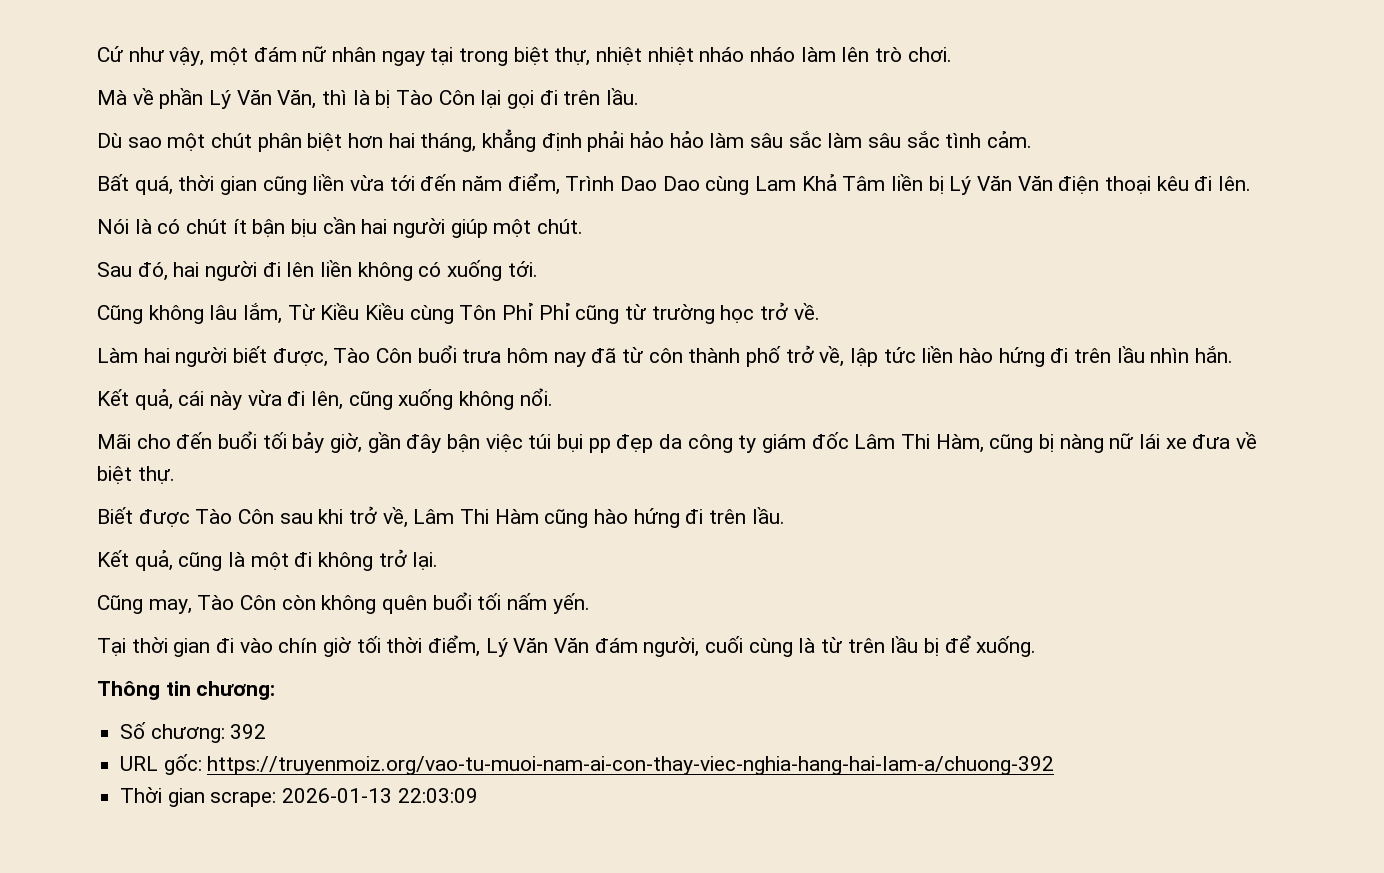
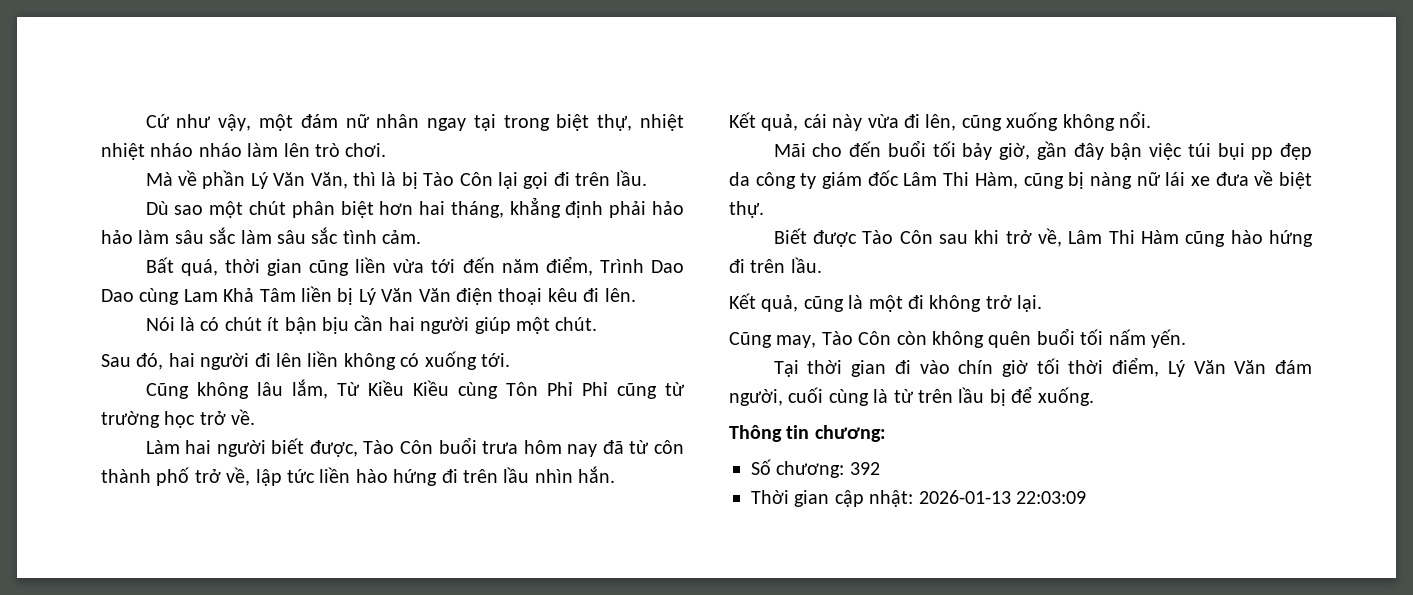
- URL gốc: https://truyenmoiz.org/vao-tu-muoi-nam-ai-con-thay-viec-nghia-hang-hai-lam-a/chuong-392
- Thời gian scrape: 2026-01-13 22:03:09
+ Thời gian cập nhật: 2026-01-13 22:03:09

